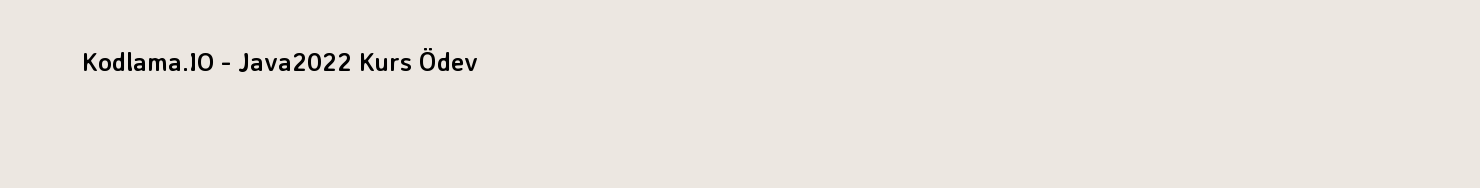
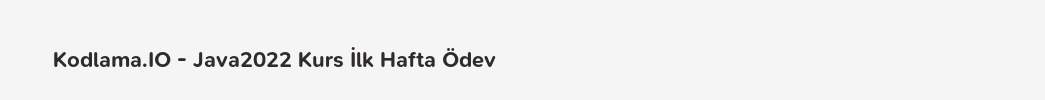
- Kodlama.IO - Java2022 Kurs Ödev
+ Kodlama.IO - Java2022 Kurs İlk Hafta Ödev

